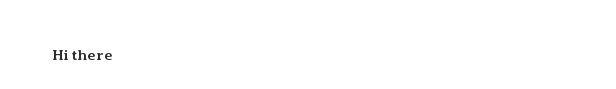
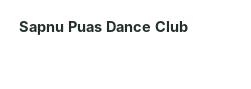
- Hi there
+ Sapnu Puas Dance Club

